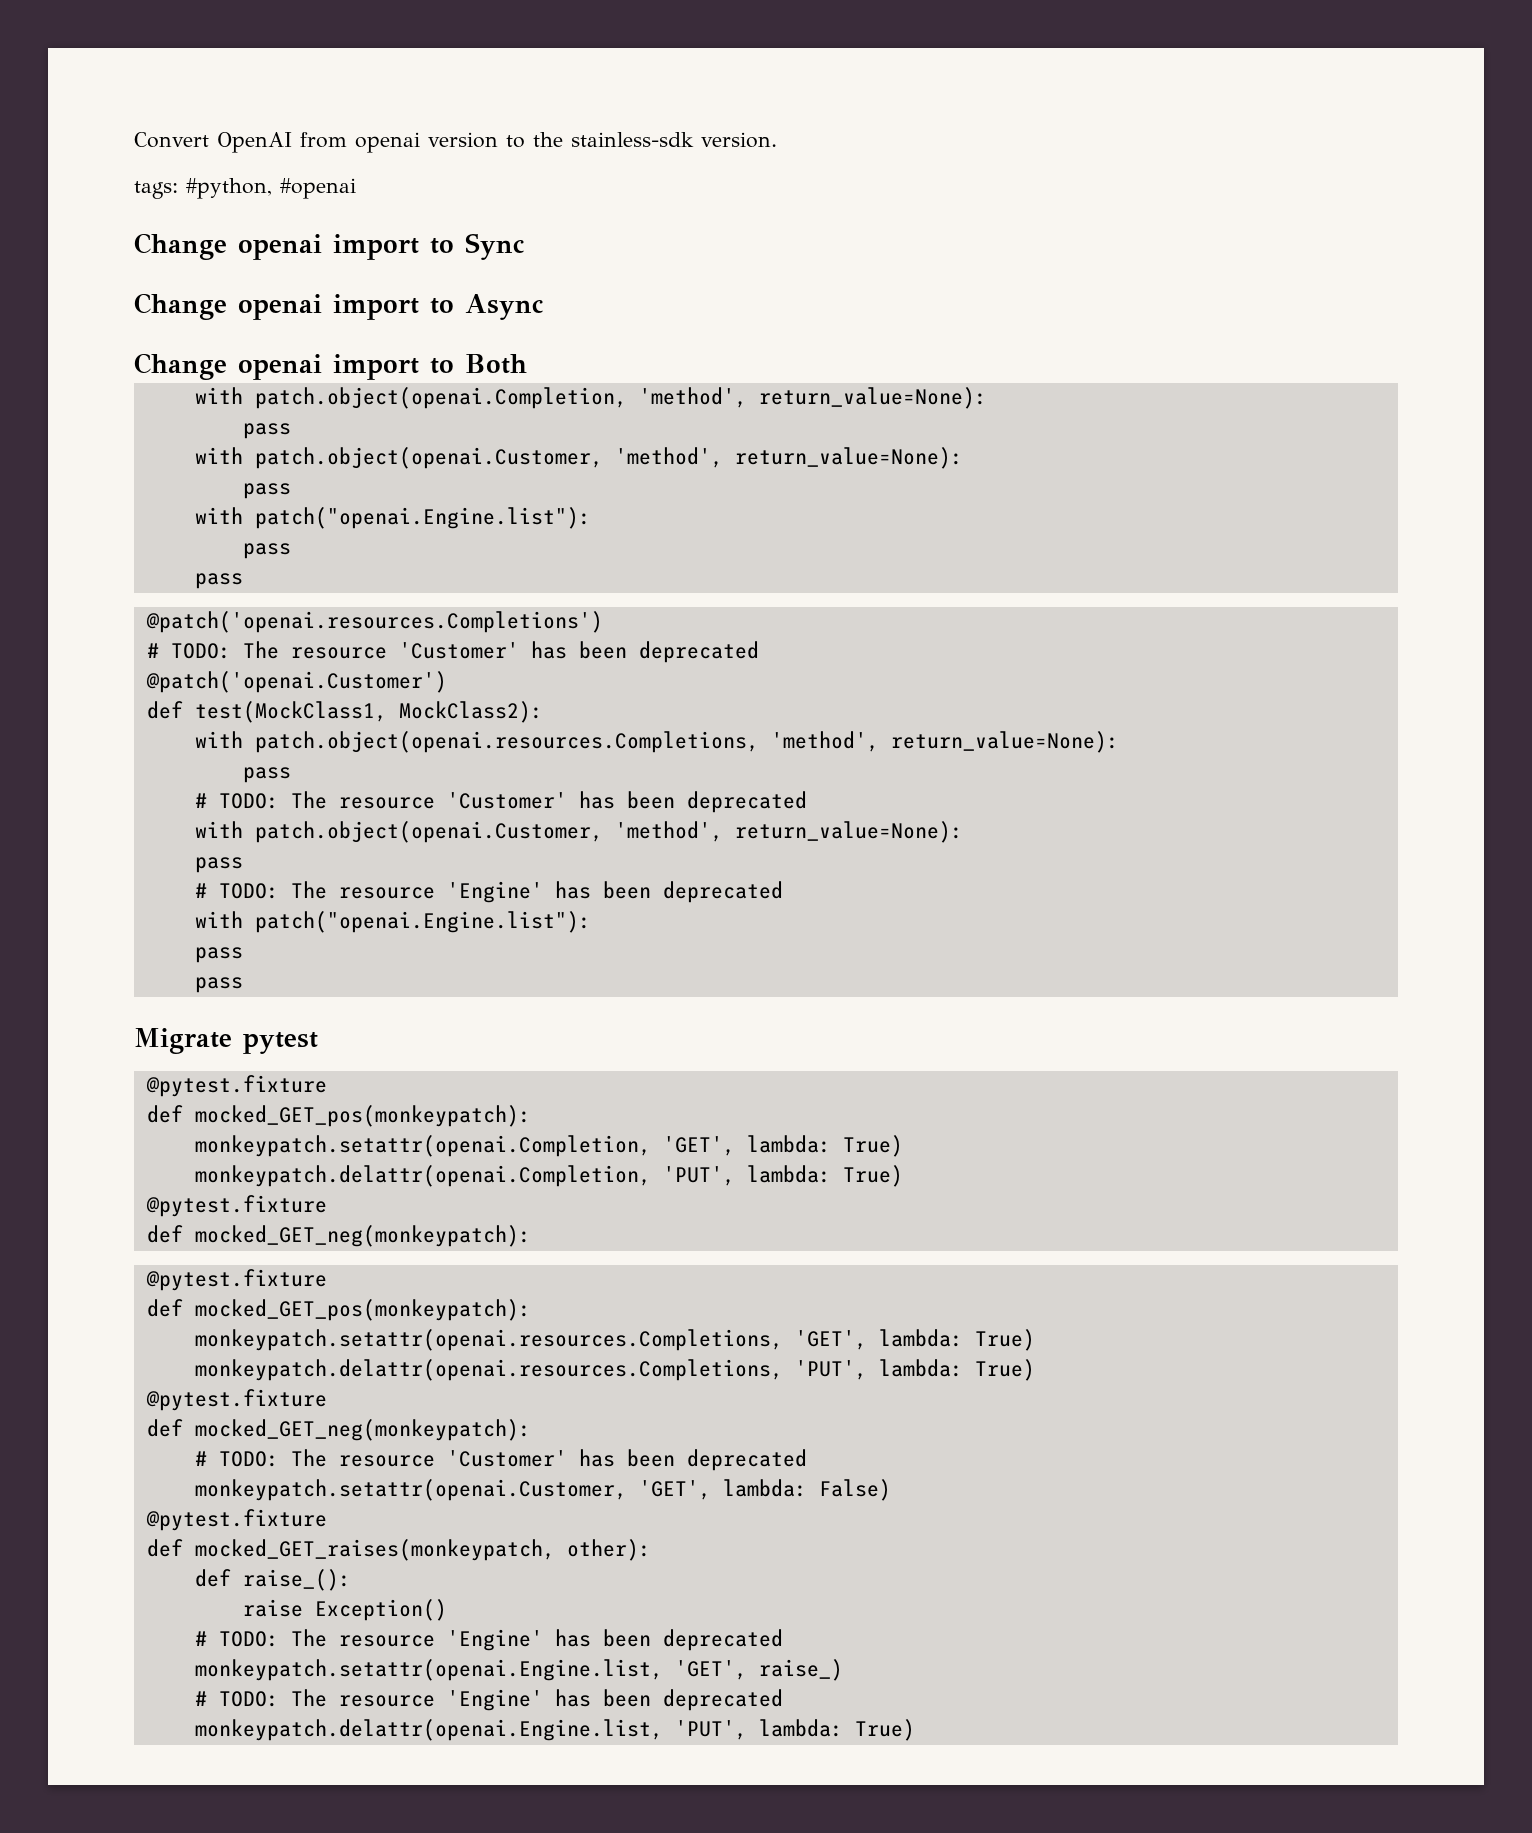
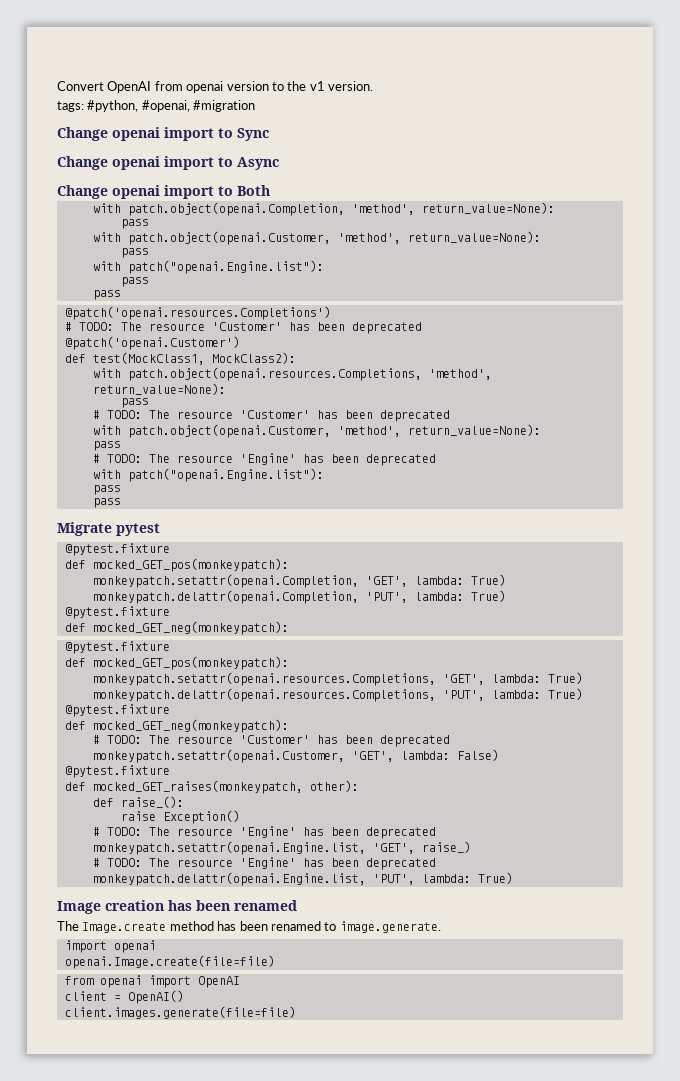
- Convert OpenAI from openai version to the stainless-sdk version.
+ Convert OpenAI from openai version to the v1 version.
- tags: #python, #openai
+ tags: #python, #openai, #migration
+ Image creation has been renamed
+ The Image.create method has been renamed to image.generate.
+ import openai
+ openai.Image.create(file=file)
+ from openai import OpenAI
+ client = OpenAI()
+ client.images.generate(file=file)

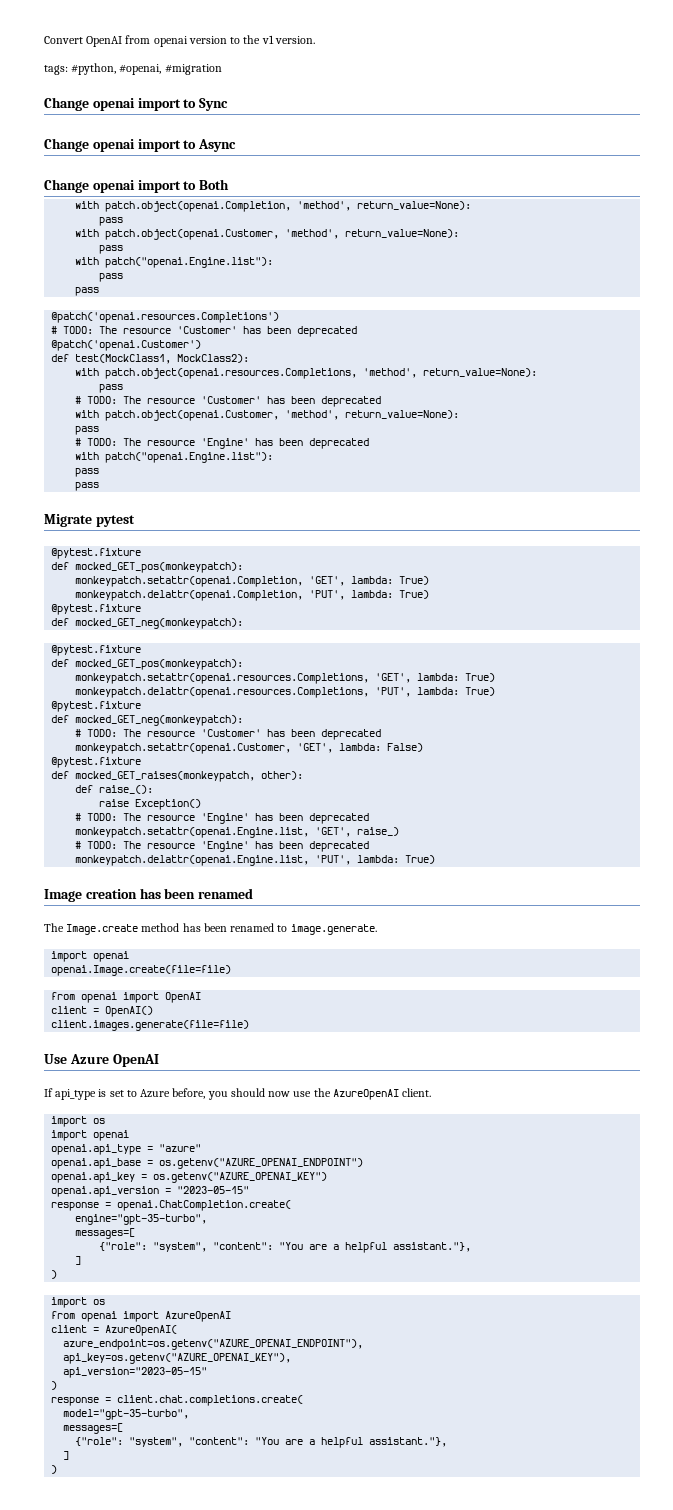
+ Use Azure OpenAI
+ If api_type is set to Azure before, you should now use the AzureOpenAI client.
+ import os
+ import openai
+ openai.api_type = "azure"
+ openai.api_base = os.getenv("AZURE_OPENAI_ENDPOINT")
+ openai.api_key = os.getenv("AZURE_OPENAI_KEY")
+ openai.api_version = "2023-05-15"
+ response = openai.ChatCompletion.create(
+ engine="gpt-35-turbo",
+ messages=[
+ {"role": "system", "content": "You are a helpful assistant."},
+ ]
+ )
+ import os
+ from openai import AzureOpenAI
+ client = AzureOpenAI(
+ azure_endpoint=os.getenv("AZURE_OPENAI_ENDPOINT"),
+ api_key=os.getenv("AZURE_OPENAI_KEY"),
+ api_version="2023-05-15"
+ )
+ response = client.chat.completions.create(
+ model="gpt-35-turbo",
+ messages=[
+ {"role": "system", "content": "You are a helpful assistant."},
+ ]
+ )

